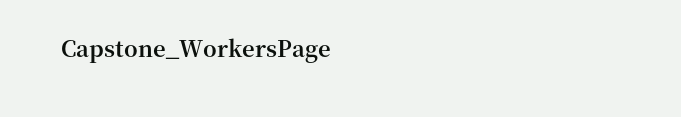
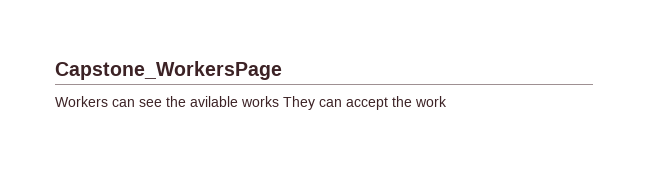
+ Workers can see the avilable works They can accept the work

